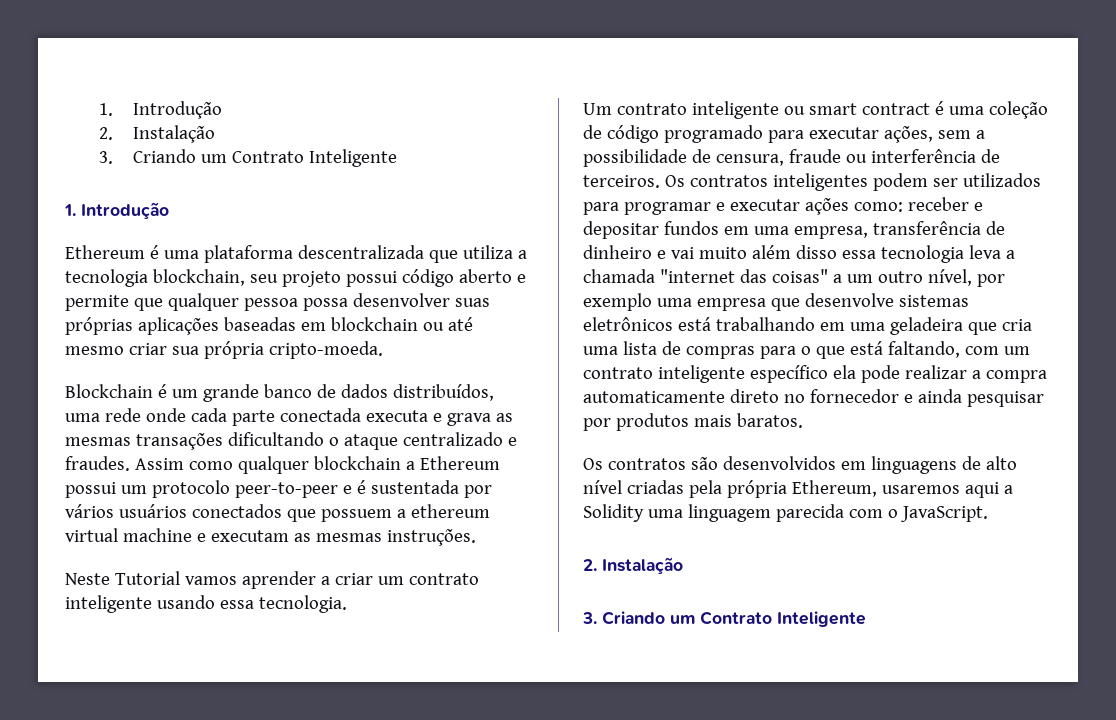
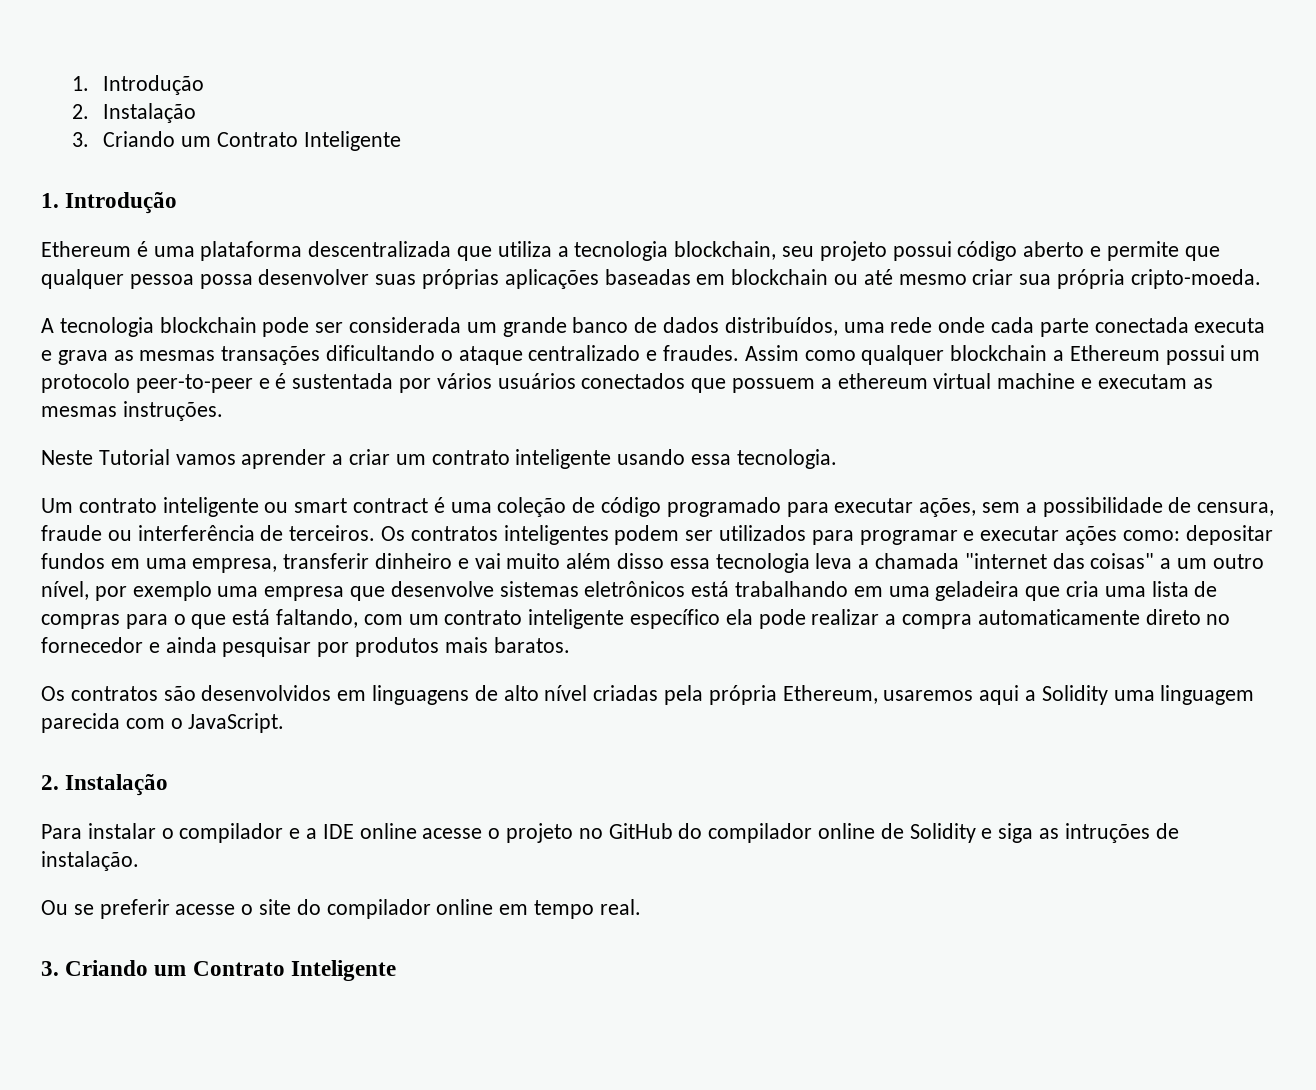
- Blockchain é um grande banco de dados distribuídos, uma rede onde cada parte conectada executa e grava as mesmas transações dificultando o ataque centralizado e fraudes.
+ A tecnologia blockchain pode ser considerada um grande banco de dados distribuídos, uma rede onde cada parte conectada executa e grava as mesmas transações dificultando o ataque centralizado e fraudes.
- receber e depositar fundos em uma empresa, transferência de dinheiro e vai muito além disso essa tecnologia leva a chamada "internet das coisas" a um outro nível, por exemplo uma empresa que desenvolve sistemas eletrônicos está trabalhando em uma geladeira que cria uma lista de compras para o que está faltando, com um contrato inteligente específico ela pode realizar a compra automaticamente direto no fornecedor e ainda pesquisar por produtos mais baratos.
+ depositar fundos em uma empresa, transferir dinheiro e vai muito além disso essa tecnologia leva a chamada "internet das coisas" a um outro nível, por exemplo uma empresa que desenvolve sistemas eletrônicos está trabalhando em uma geladeira que cria uma lista de compras para o que está faltando, com um contrato inteligente específico ela pode realizar a compra automaticamente direto no fornecedor e ainda pesquisar por produtos mais baratos.
+ Para instalar o compilador e a IDE online acesse o projeto no GitHub do compilador online de Solidity e siga as intruções de instalação.
+ Ou se preferir acesse o site do compilador online em tempo real.

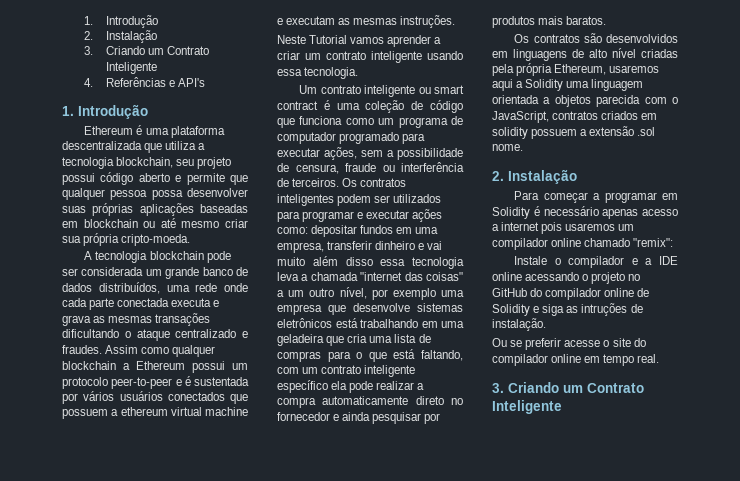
+ 4. Referências e API's
- Um contrato inteligente ou smart contract é uma coleção de código programado para executar ações, sem a possibilidade de censura, fraude ou interferência de terceiros.
+ Um contrato inteligente ou smart contract é uma coleção de código que funciona como um programa de computador programado para executar ações, sem a possibilidade de censura, fraude ou interferência de terceiros.
- Os contratos são desenvolvidos em linguagens de alto nível criadas pela própria Ethereum, usaremos aqui a Solidity uma linguagem parecida com o JavaScript.
+ Os contratos são desenvolvidos em linguagens de alto nível criadas pela própria Ethereum, usaremos aqui a Solidity uma linguagem orientada a objetos parecida com o JavaScript, contratos criados em solidity possuem a extensão .sol nome.
  2. Instalação
- Para instalar o compilador e a IDE online acesse o projeto no GitHub do compilador online de Solidity e siga as intruções de instalação.
+ Para começar a programar em Solidity é necessário apenas acesso a internet pois usaremos um compilador online chamado "remix":
+ Instale o compilador e a IDE online acessando o projeto no GitHub do compilador online de Solidity e siga as intruções de instalação.

